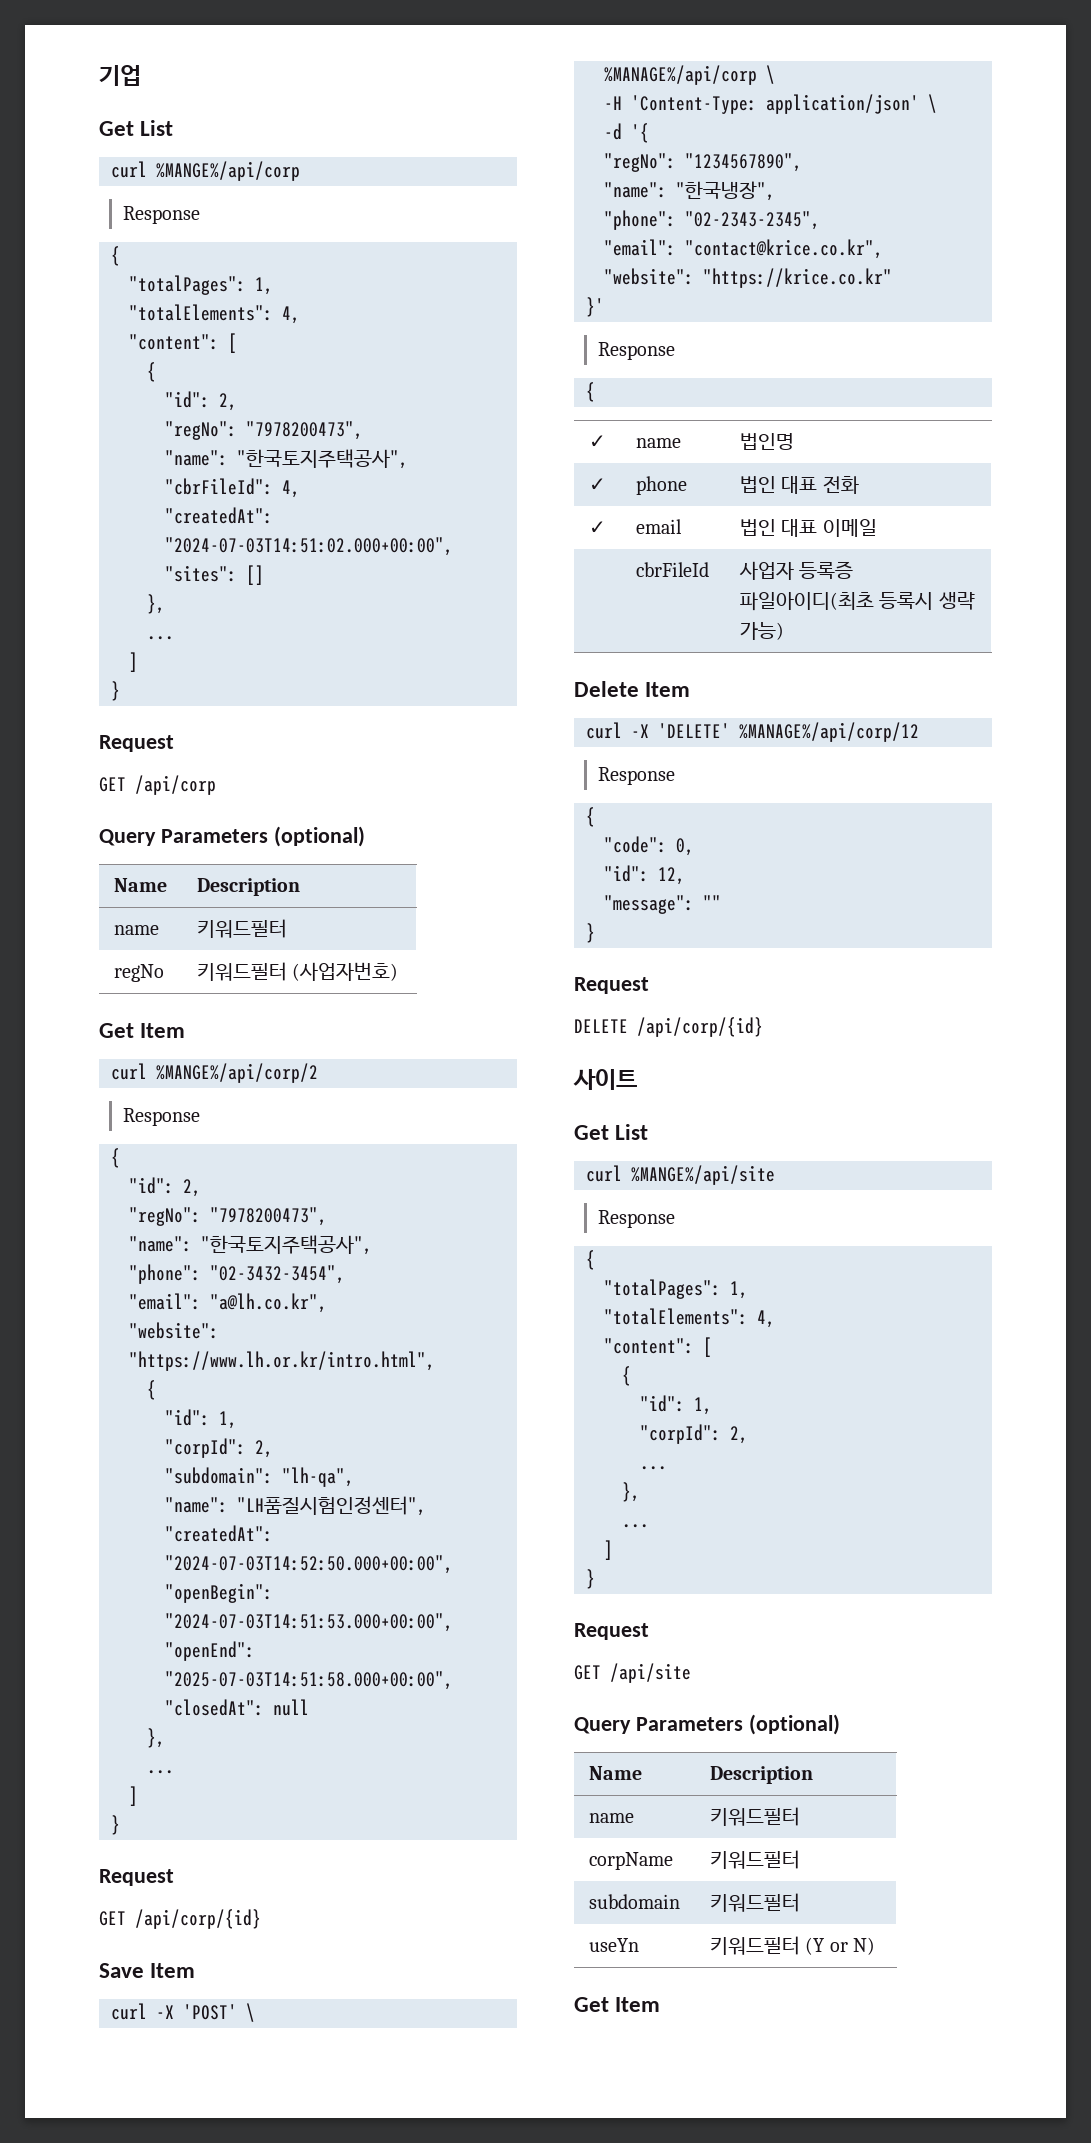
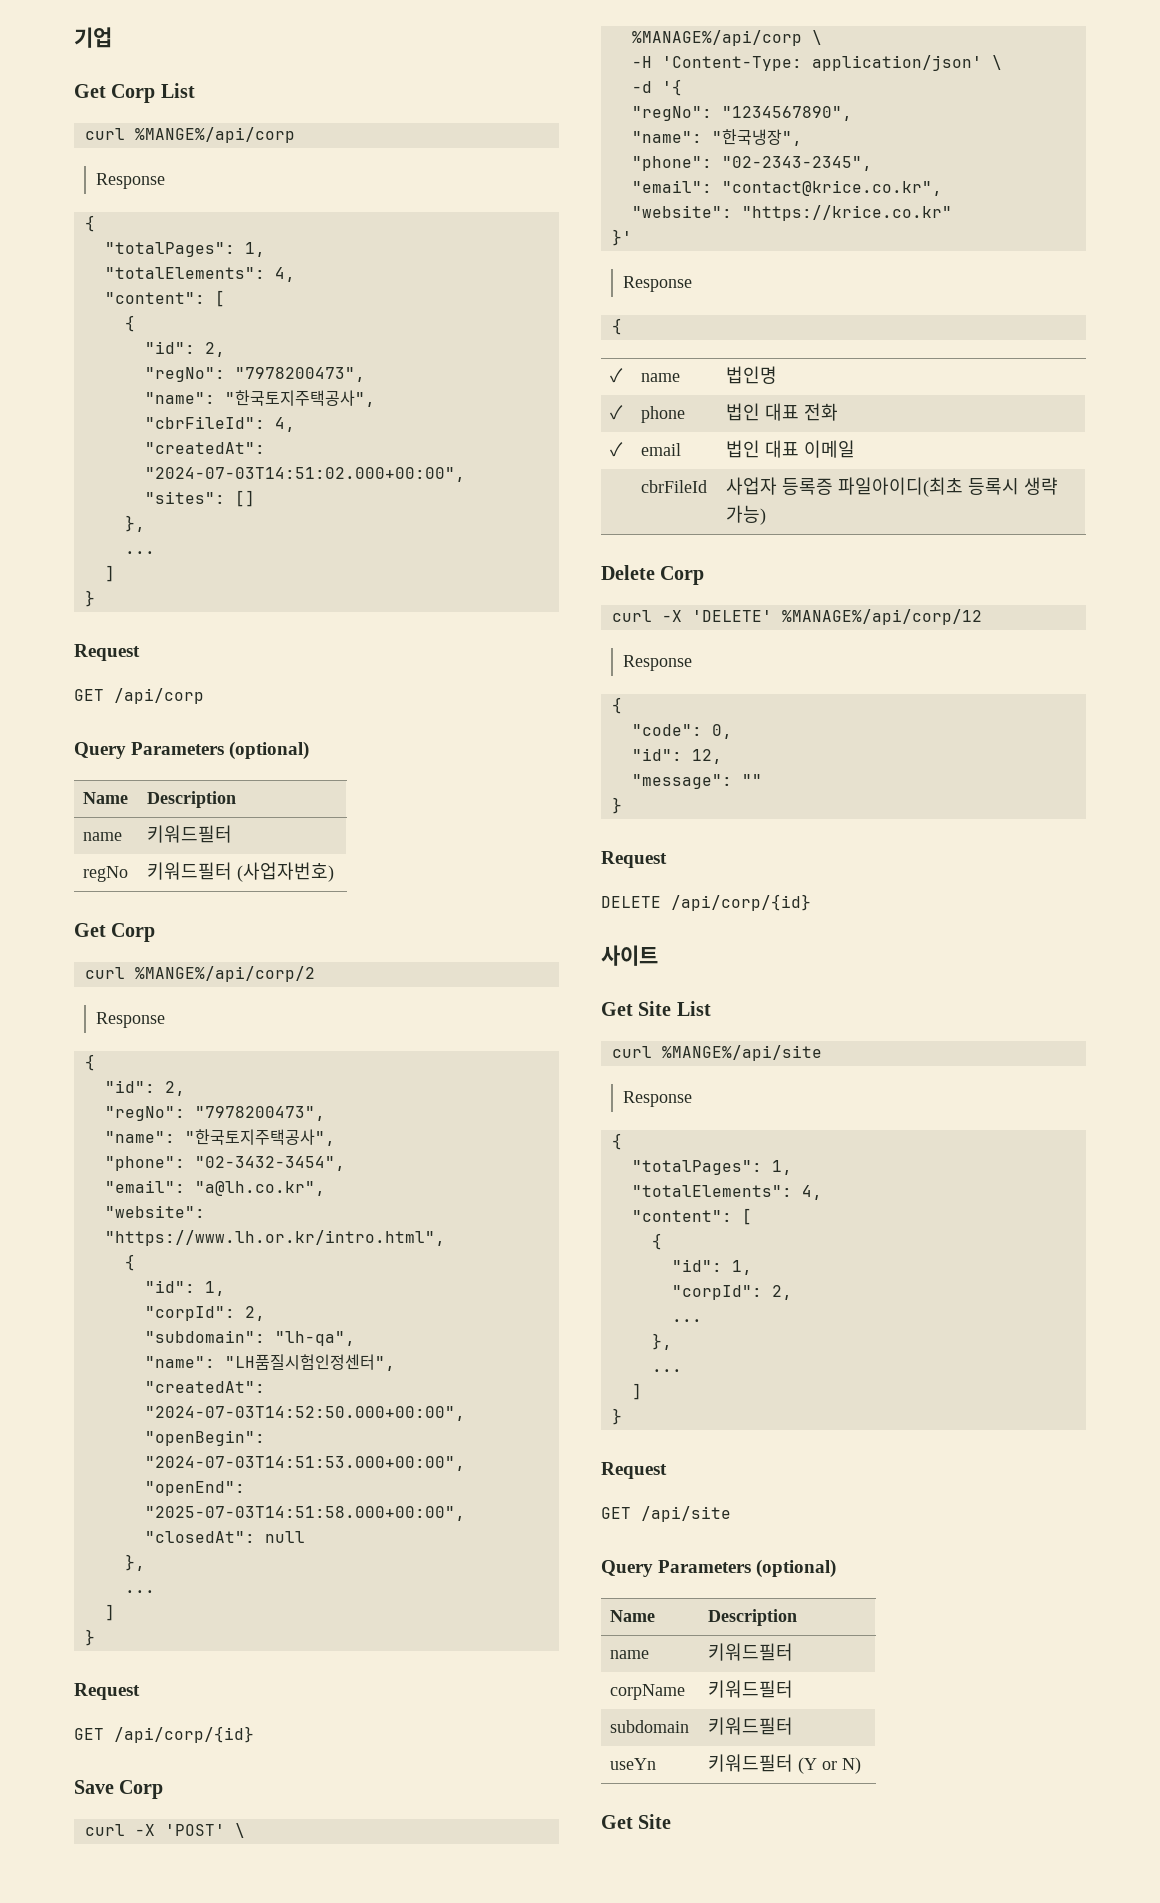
  기업
- Get List
+ Get Corp List
  regNo | 키워드필터 (사업자번호)
- Get Item
+ Get Corp
- Save Item
+ Save Corp
- Delete Item
+ Delete Corp
  사이트
- Get List
+ Get Site List
  useYn | 키워드필터 (Y or N)
- Get Item
+ Get Site

